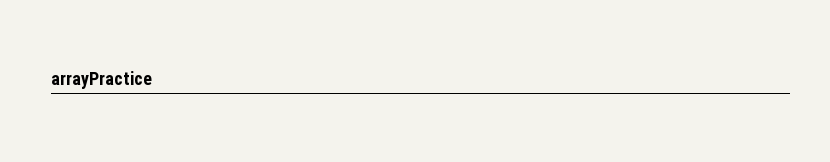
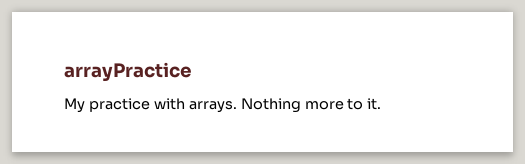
+ My practice with arrays. Nothing more to it.

